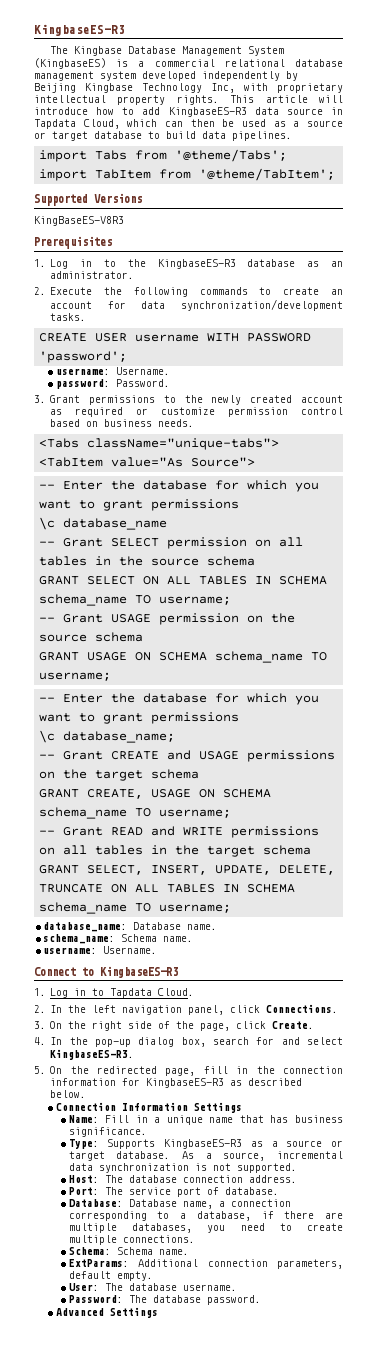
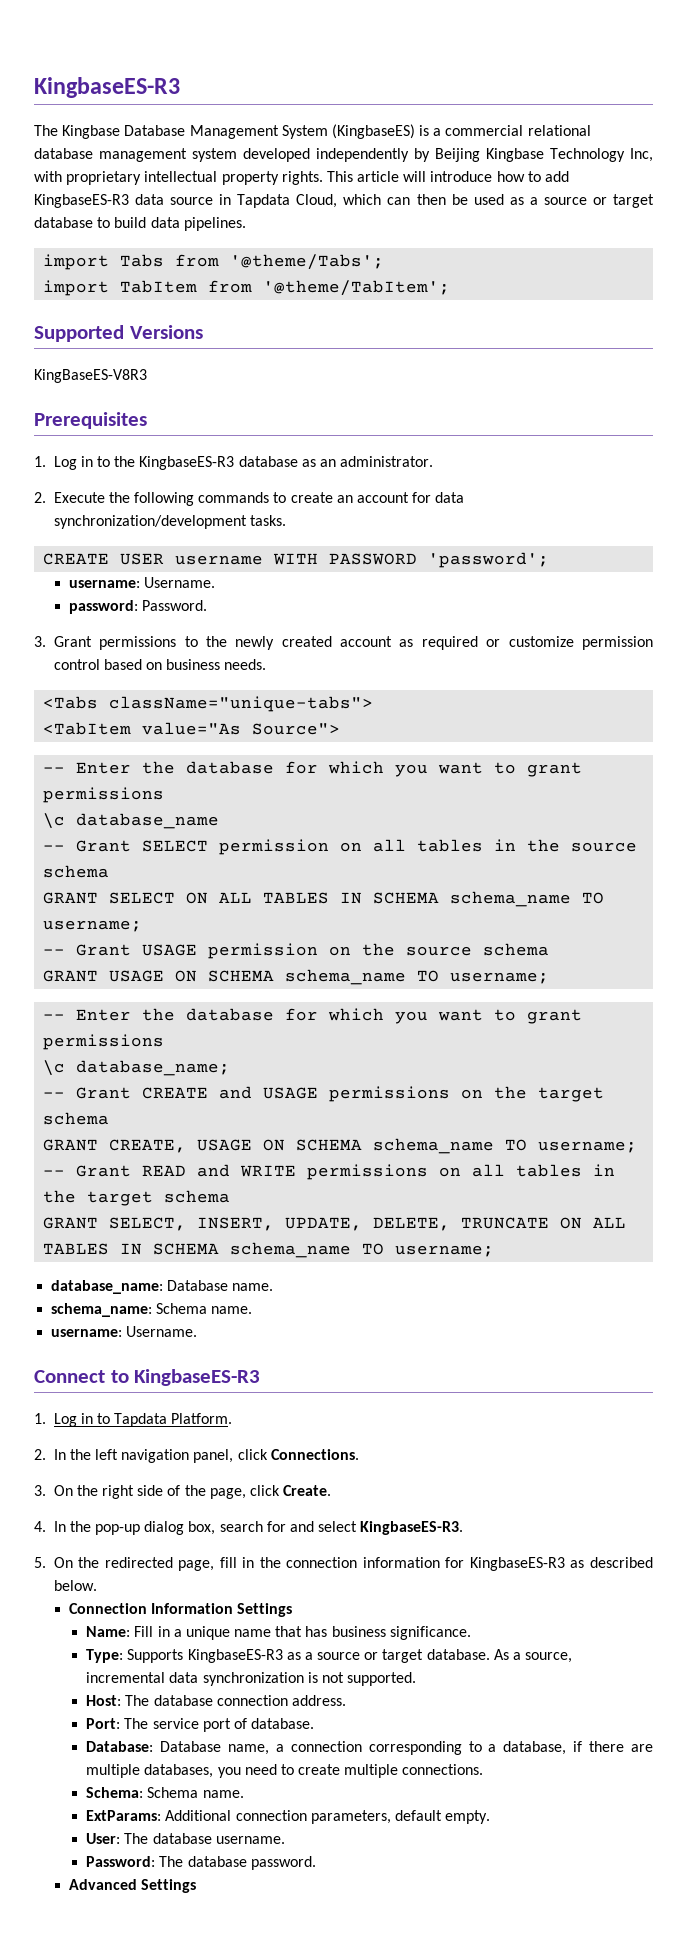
- 1. Log in to Tapdata Cloud.
+ 1. Log in to Tapdata Platform.

